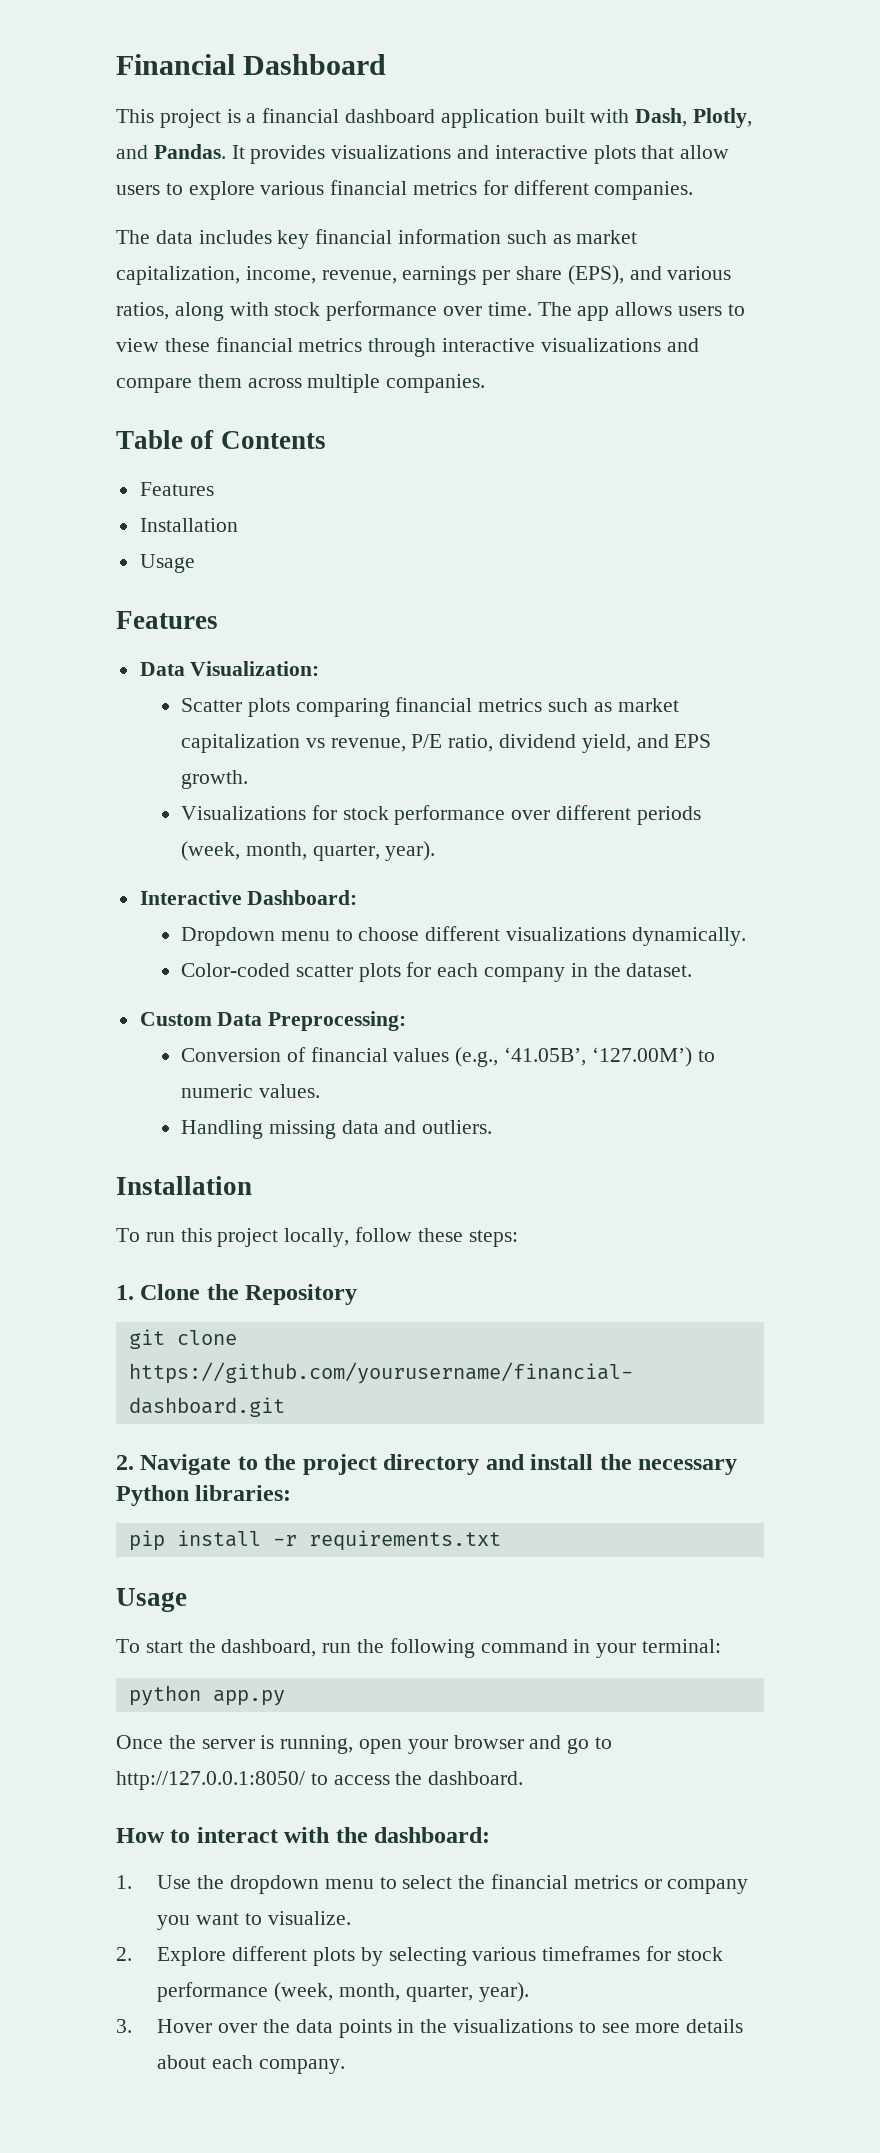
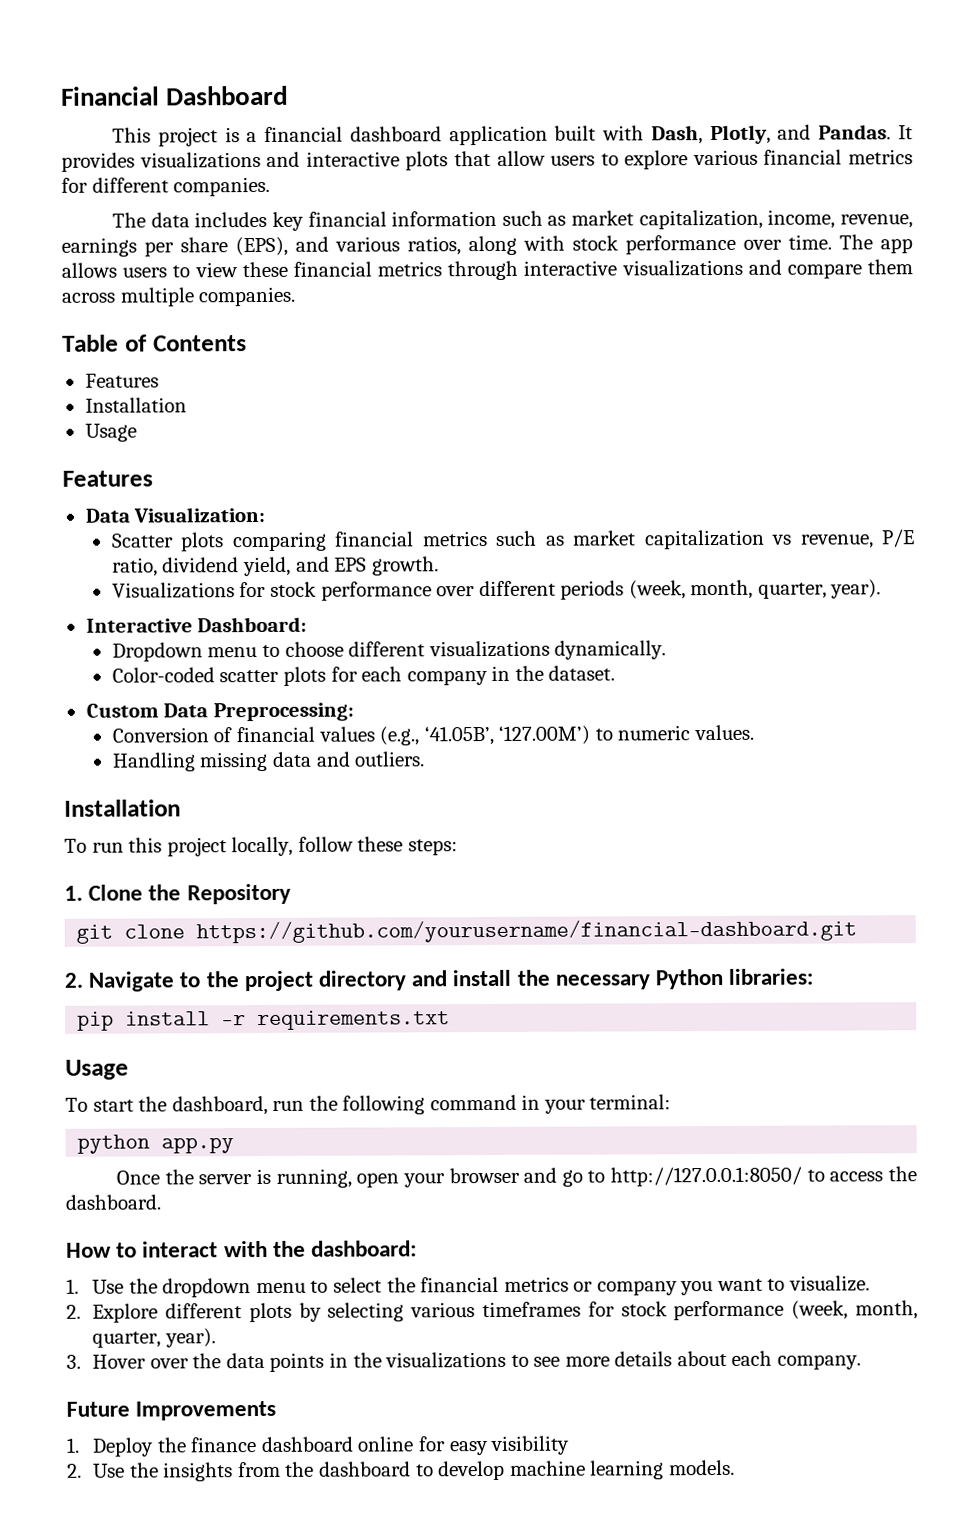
+ Future Improvements
+ 1. Deploy the finance dashboard online for easy visibility
+ 2. Use the insights from the dashboard to develop machine learning models.

